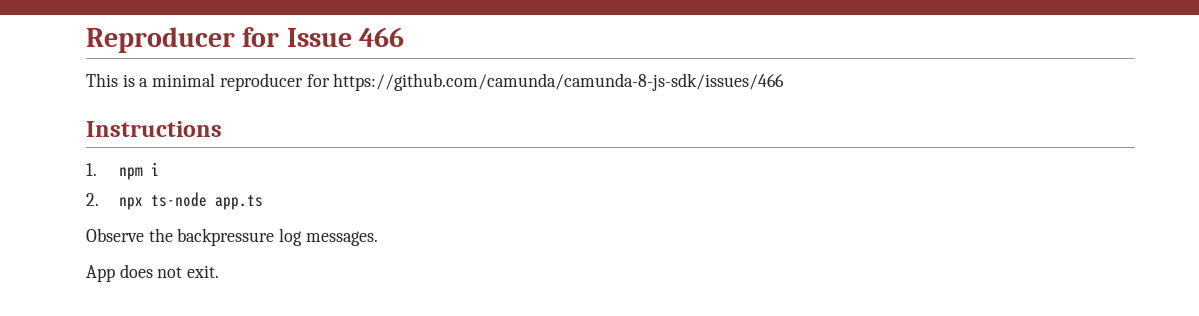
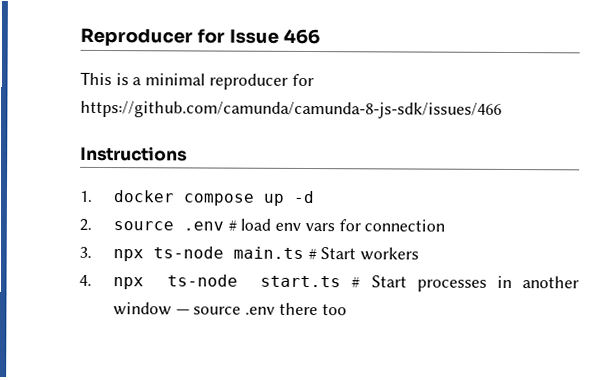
- 1. npm i
- 2. npx ts-node app.ts
- Observe the backpressure log messages.
- App does not exit.
+ 1. docker compose up -d
+ 2. source .env # load env vars for connection
+ 3. npx ts-node main.ts # Start workers
+ 4. npx ts-node start.ts # Start processes in another window — source .env there too

